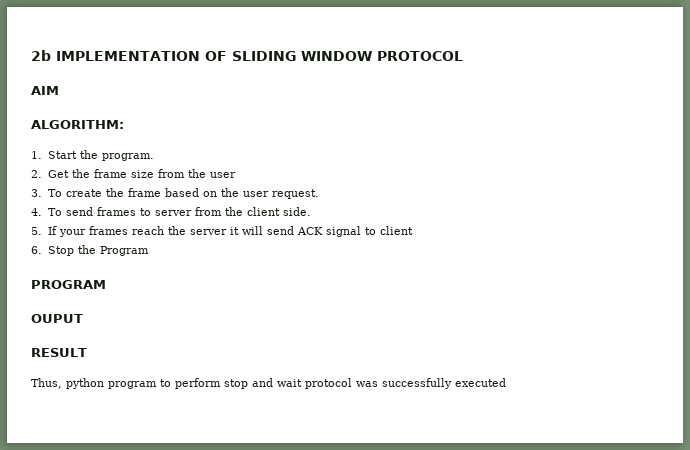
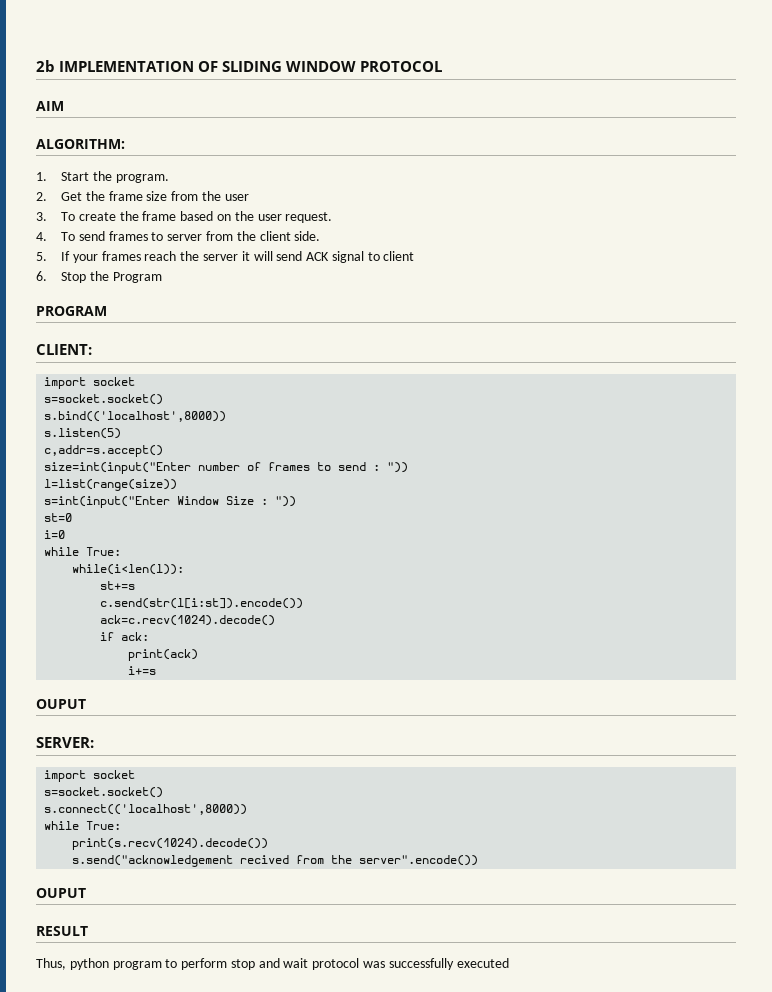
+ CLIENT:
+ import socket
+ s=socket.socket()
+ s.bind(('localhost',8000))
+ s.listen(5)
+ c,addr=s.accept()
+ size=int(input("Enter number of frames to send : "))
+ l=list(range(size))
+ s=int(input("Enter Window Size : "))
+ st=0
+ i=0
+ while True:
+ while(i<len(l)):
+ st+=s
+ c.send(str(l[i:st]).encode())
+ ack=c.recv(1024).decode()
+ if ack:
+ print(ack)
+ i+=s
+ OUPUT
+ SERVER:
+ import socket
+ s=socket.socket()
+ s.connect(('localhost',8000))
+ while True:
+ print(s.recv(1024).decode())
+ s.send("acknowledgement recived from the server".encode())

